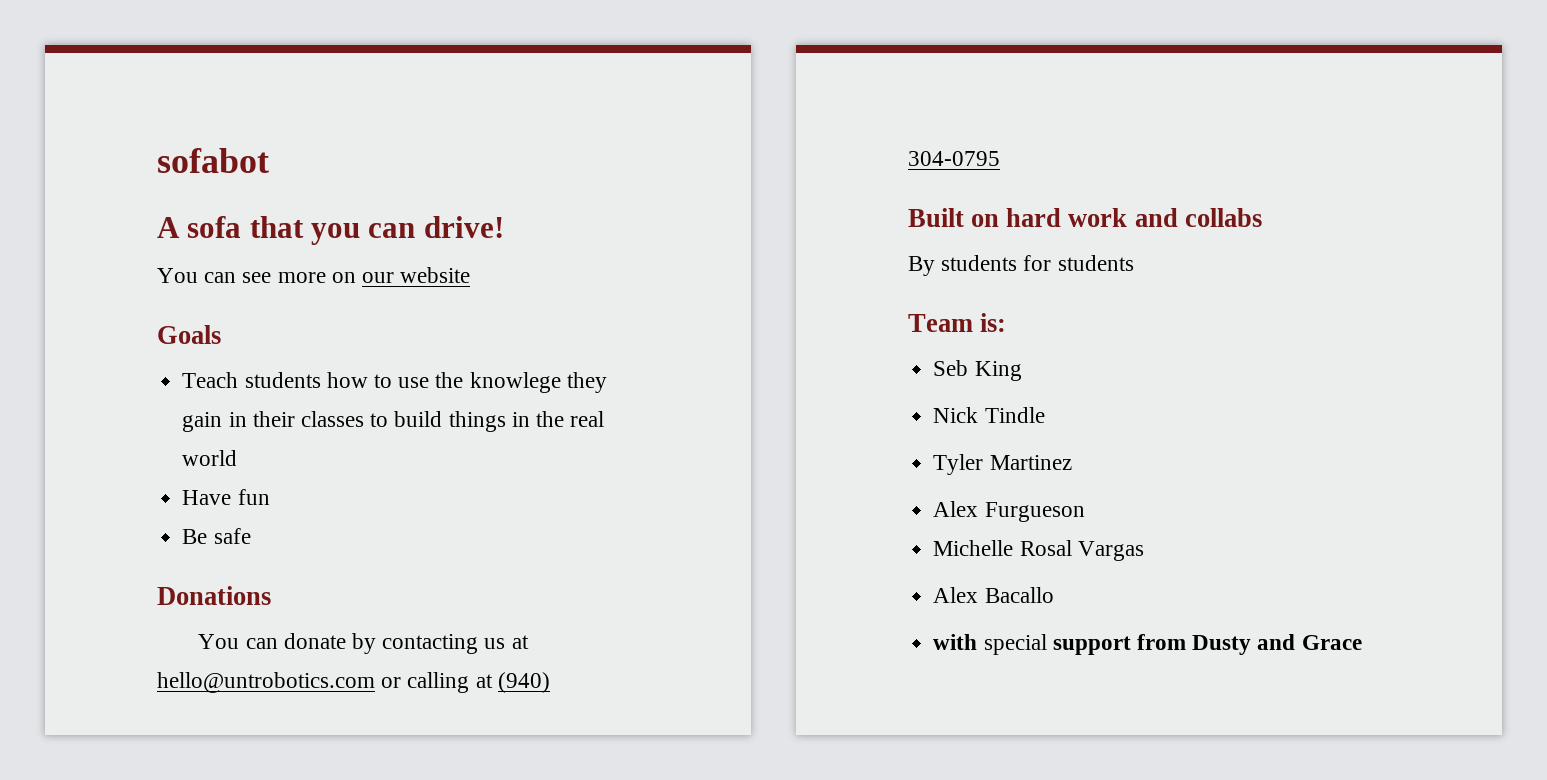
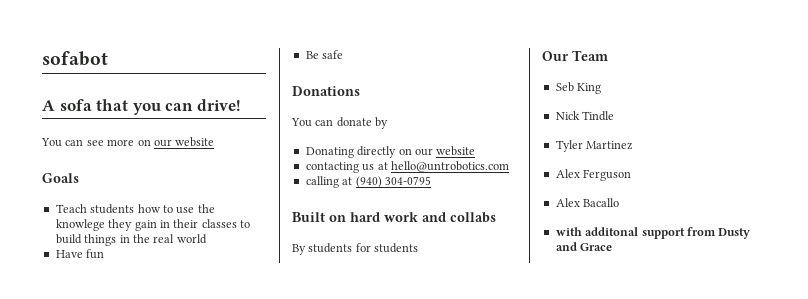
- You can donate by contacting us at hello@untrobotics.com or calling at (940) 304-0795
+ You can donate by
+ Donating directly on our website
+ contacting us at hello@untrobotics.com
+ calling at (940) 304-0795
- Team is:
+ Our Team
- Alex Furgueson
- Michelle Rosal Vargas
+ Alex Ferguson
- with special support from Dusty and Grace
+ with additonal support from Dusty and Grace

